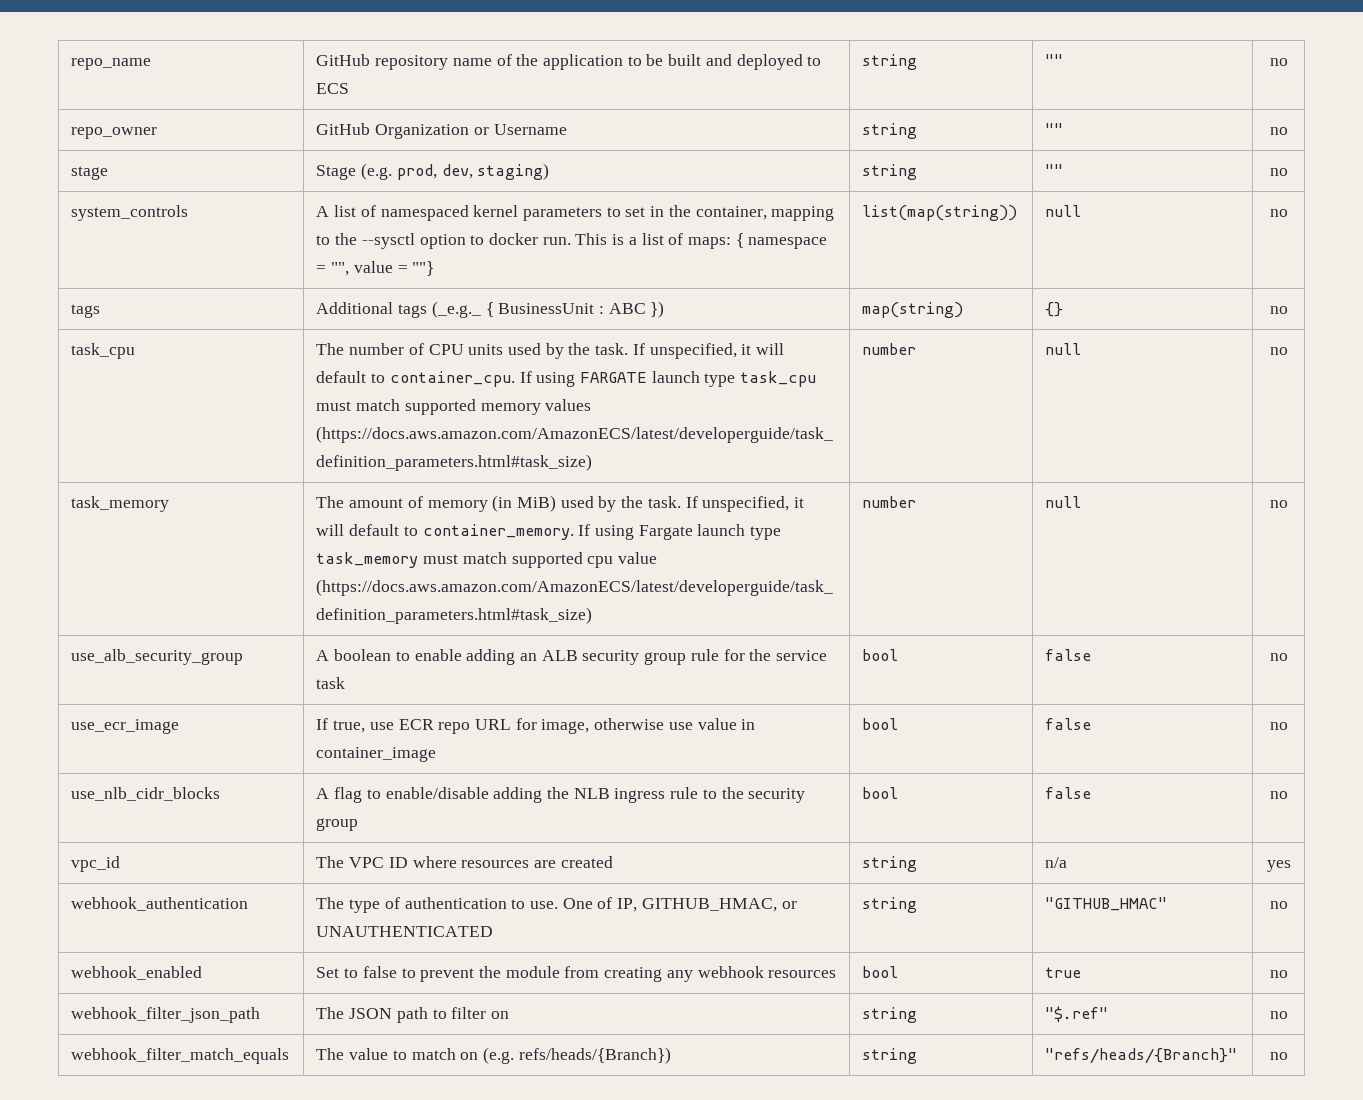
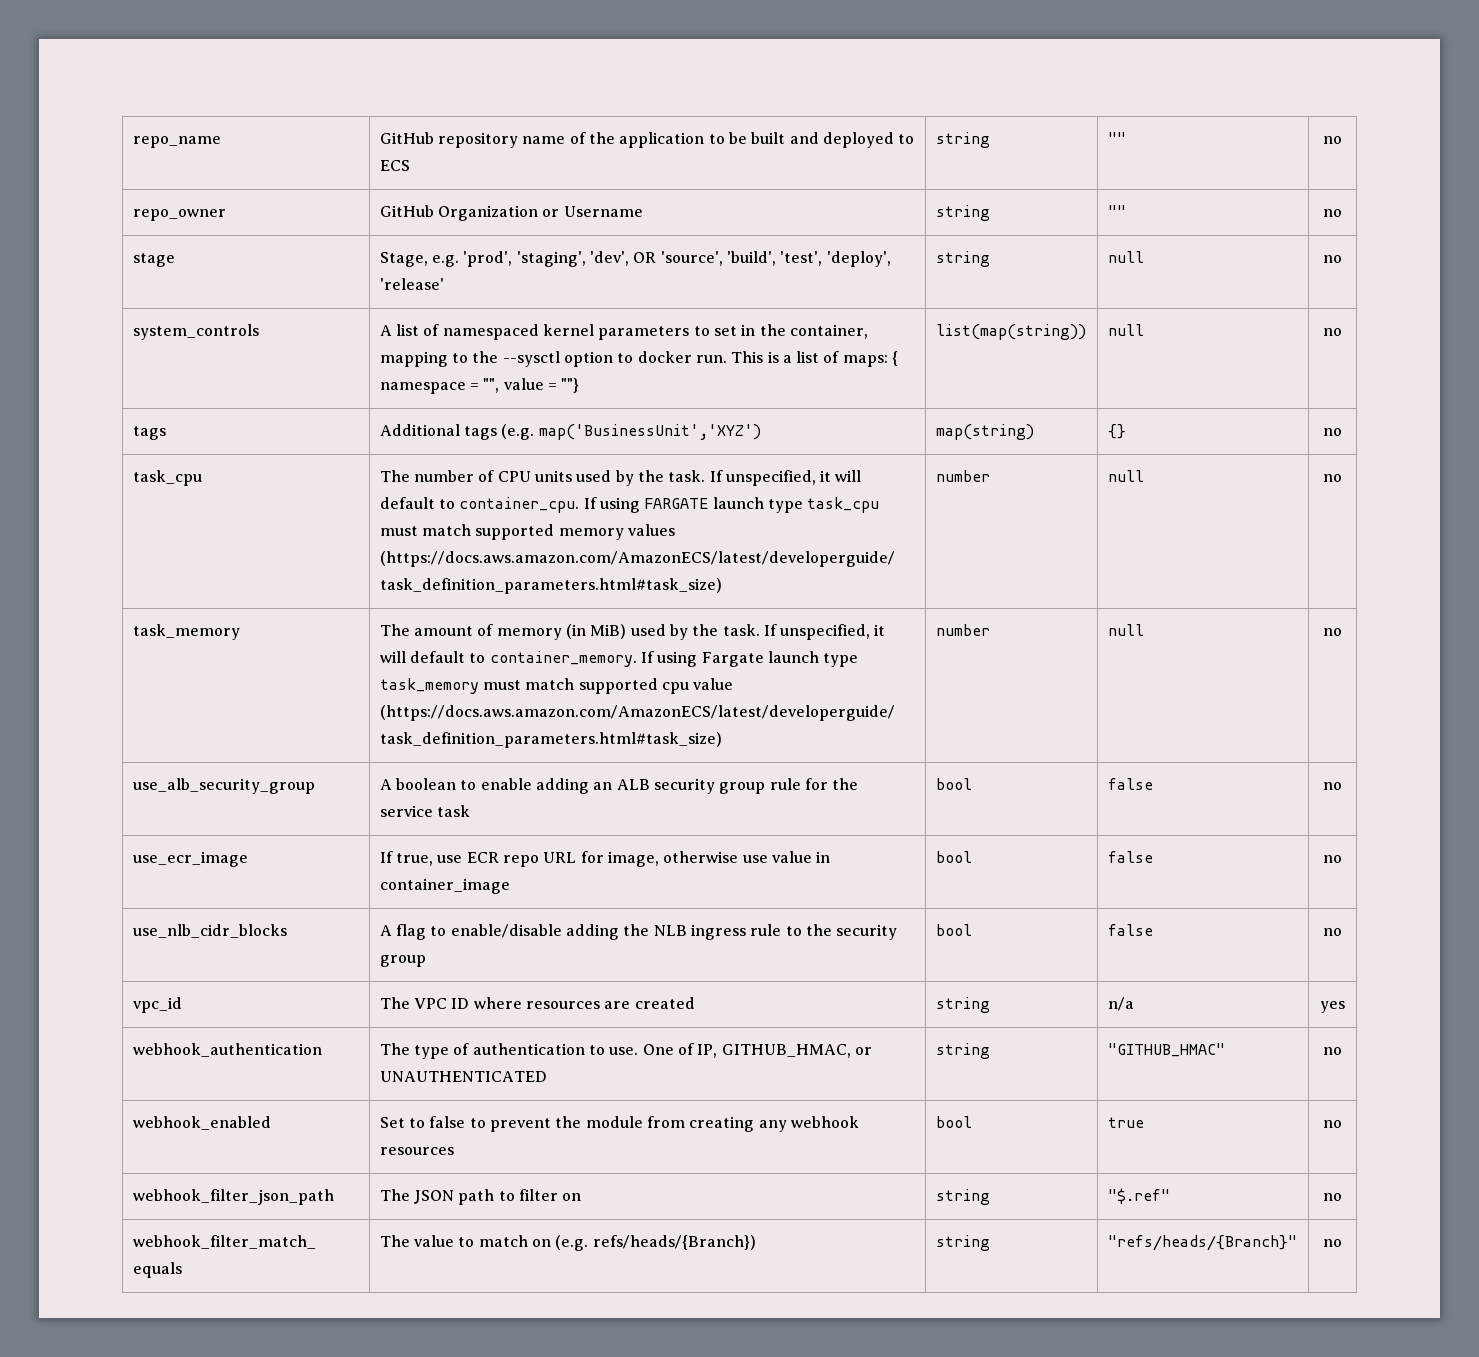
- stage | Stage (e.g. prod, dev, staging) | string | "" | no
+ stage | Stage, e.g. 'prod', 'staging', 'dev', OR 'source', 'build', 'test', 'deploy', 'release' | string | null | no
- tags | Additional tags (_e.g._ { BusinessUnit : ABC }) | map(string) | {} | no
+ tags | Additional tags (e.g. map('BusinessUnit','XYZ') | map(string) | {} | no

